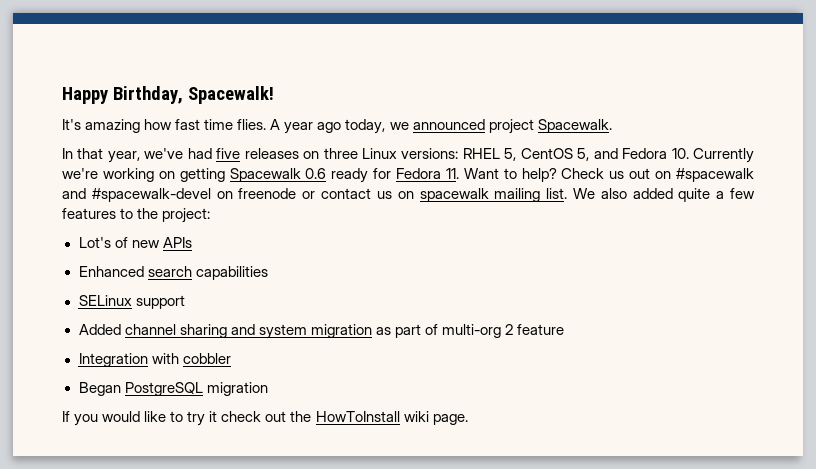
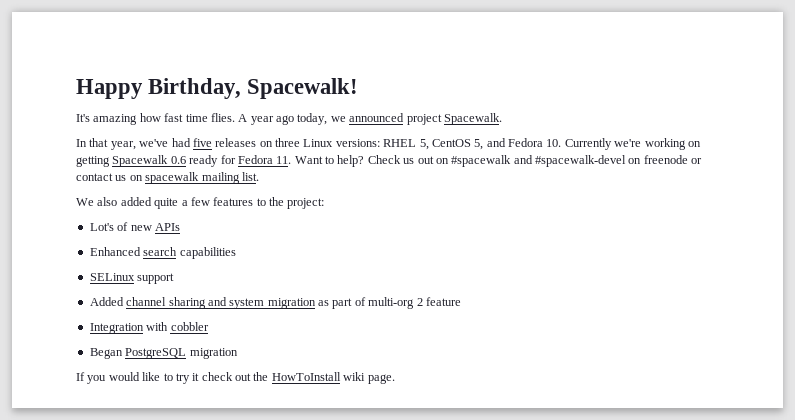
- Check us out on #spacewalk and #spacewalk-devel on freenode or contact us on spacewalk mailing list. We also added quite a few features to the project:
+ Check us out on #spacewalk and #spacewalk-devel on freenode or contact us on spacewalk mailing list.
+ We also added quite a few features to the project:

